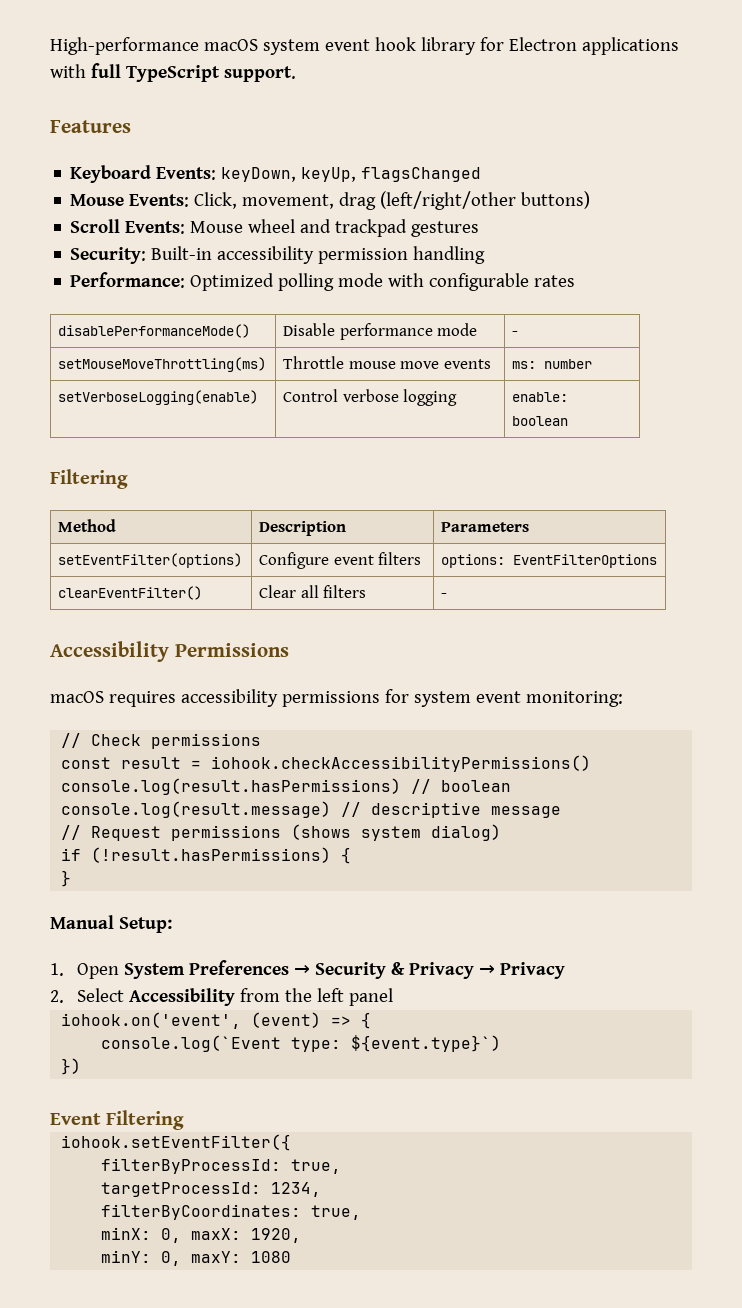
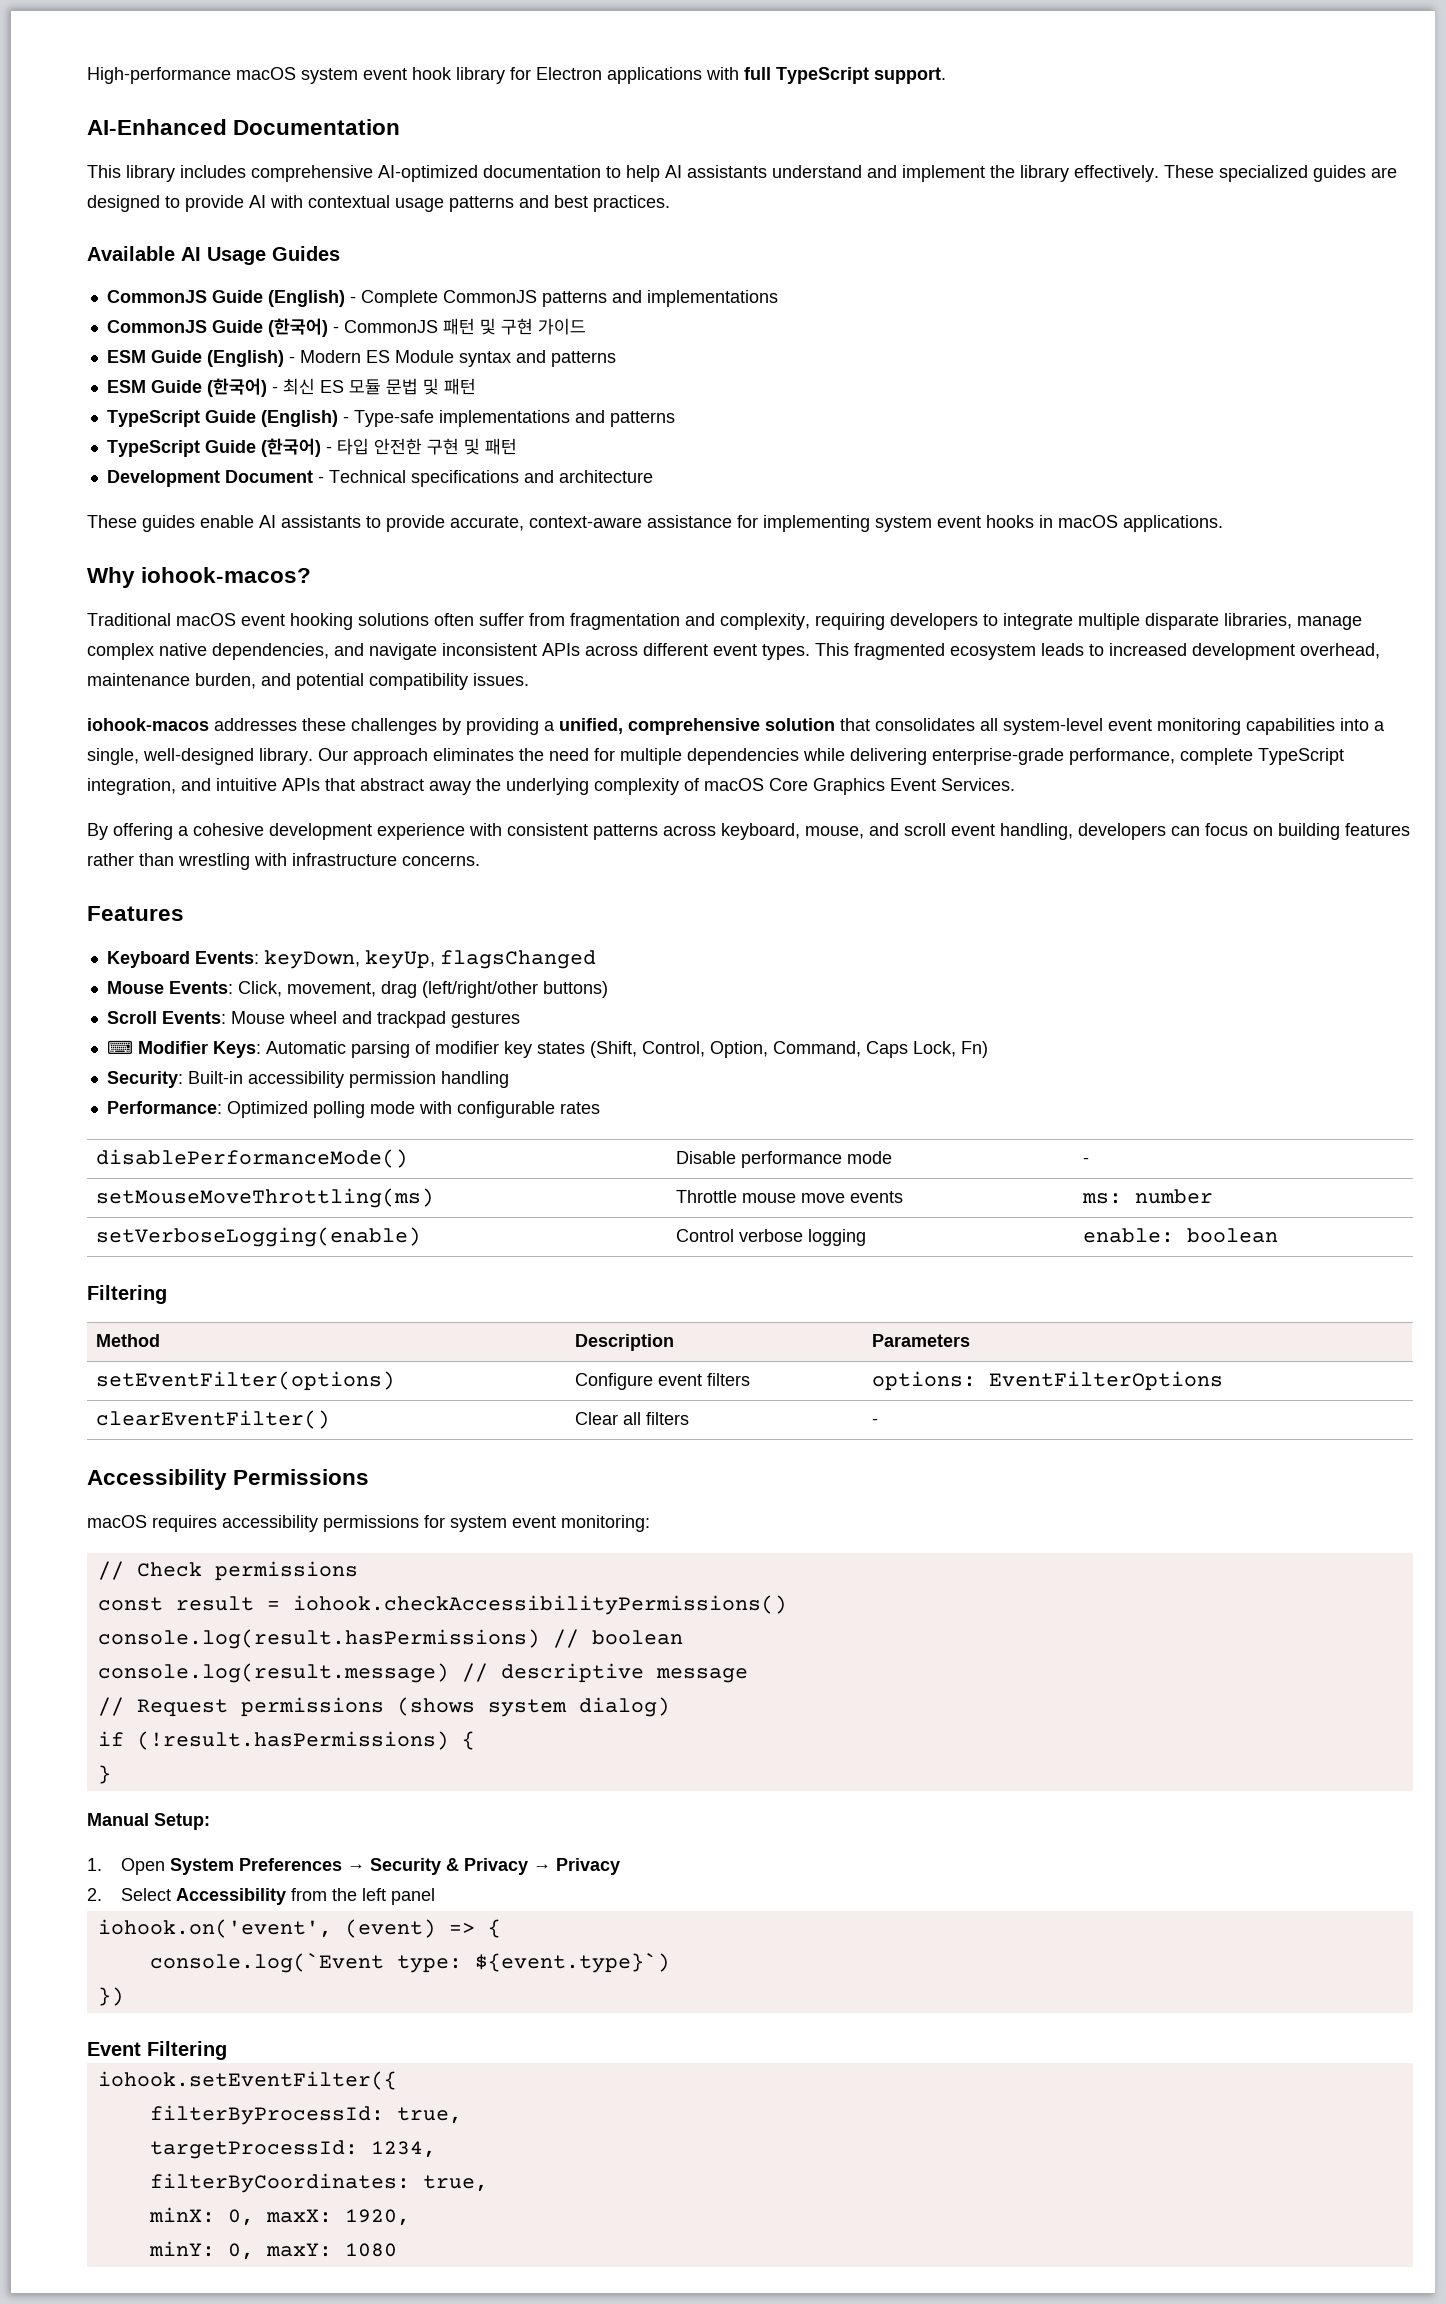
+ AI-Enhanced Documentation
+ This library includes comprehensive AI-optimized documentation to help AI assistants understand and implement the library effectively. These specialized guides are designed to provide AI with contextual usage patterns and best practices.
+ Available AI Usage Guides
+ CommonJS Guide (English) - Complete CommonJS patterns and implementations
+ CommonJS Guide (한국어) - CommonJS 패턴 및 구현 가이드
+ ESM Guide (English) - Modern ES Module syntax and patterns
+ ESM Guide (한국어) - 최신 ES 모듈 문법 및 패턴
+ TypeScript Guide (English) - Type-safe implementations and patterns
+ TypeScript Guide (한국어) - 타입 안전한 구현 및 패턴
+ Development Document - Technical specifications and architecture
+ These guides enable AI assistants to provide accurate, context-aware assistance for implementing system event hooks in macOS applications.
+ Why iohook-macos?
+ Traditional macOS event hooking solutions often suffer from fragmentation and complexity, requiring developers to integrate multiple disparate libraries, manage complex native dependencies, and navigate inconsistent APIs across different event types. This fragmented ecosystem leads to increased development overhead, maintenance burden, and potential compatibility issues.
+ iohook-macos addresses these challenges by providing a unified, comprehensive solution that consolidates all system-level event monitoring capabilities into a single, well-designed library. Our approach eliminates the need for multiple dependencies while delivering enterprise-grade performance, complete TypeScript integration, and intuitive APIs that abstract away the underlying complexity of macOS Core Graphics Event Services.
+ By offering a cohesive development experience with consistent patterns across keyboard, mouse, and scroll event handling, developers can focus on building features rather than wrestling with infrastructure concerns.
+ ⌨ Modifier Keys: Automatic parsing of modifier key states (Shift, Control, Option, Command, Caps Lock, Fn)

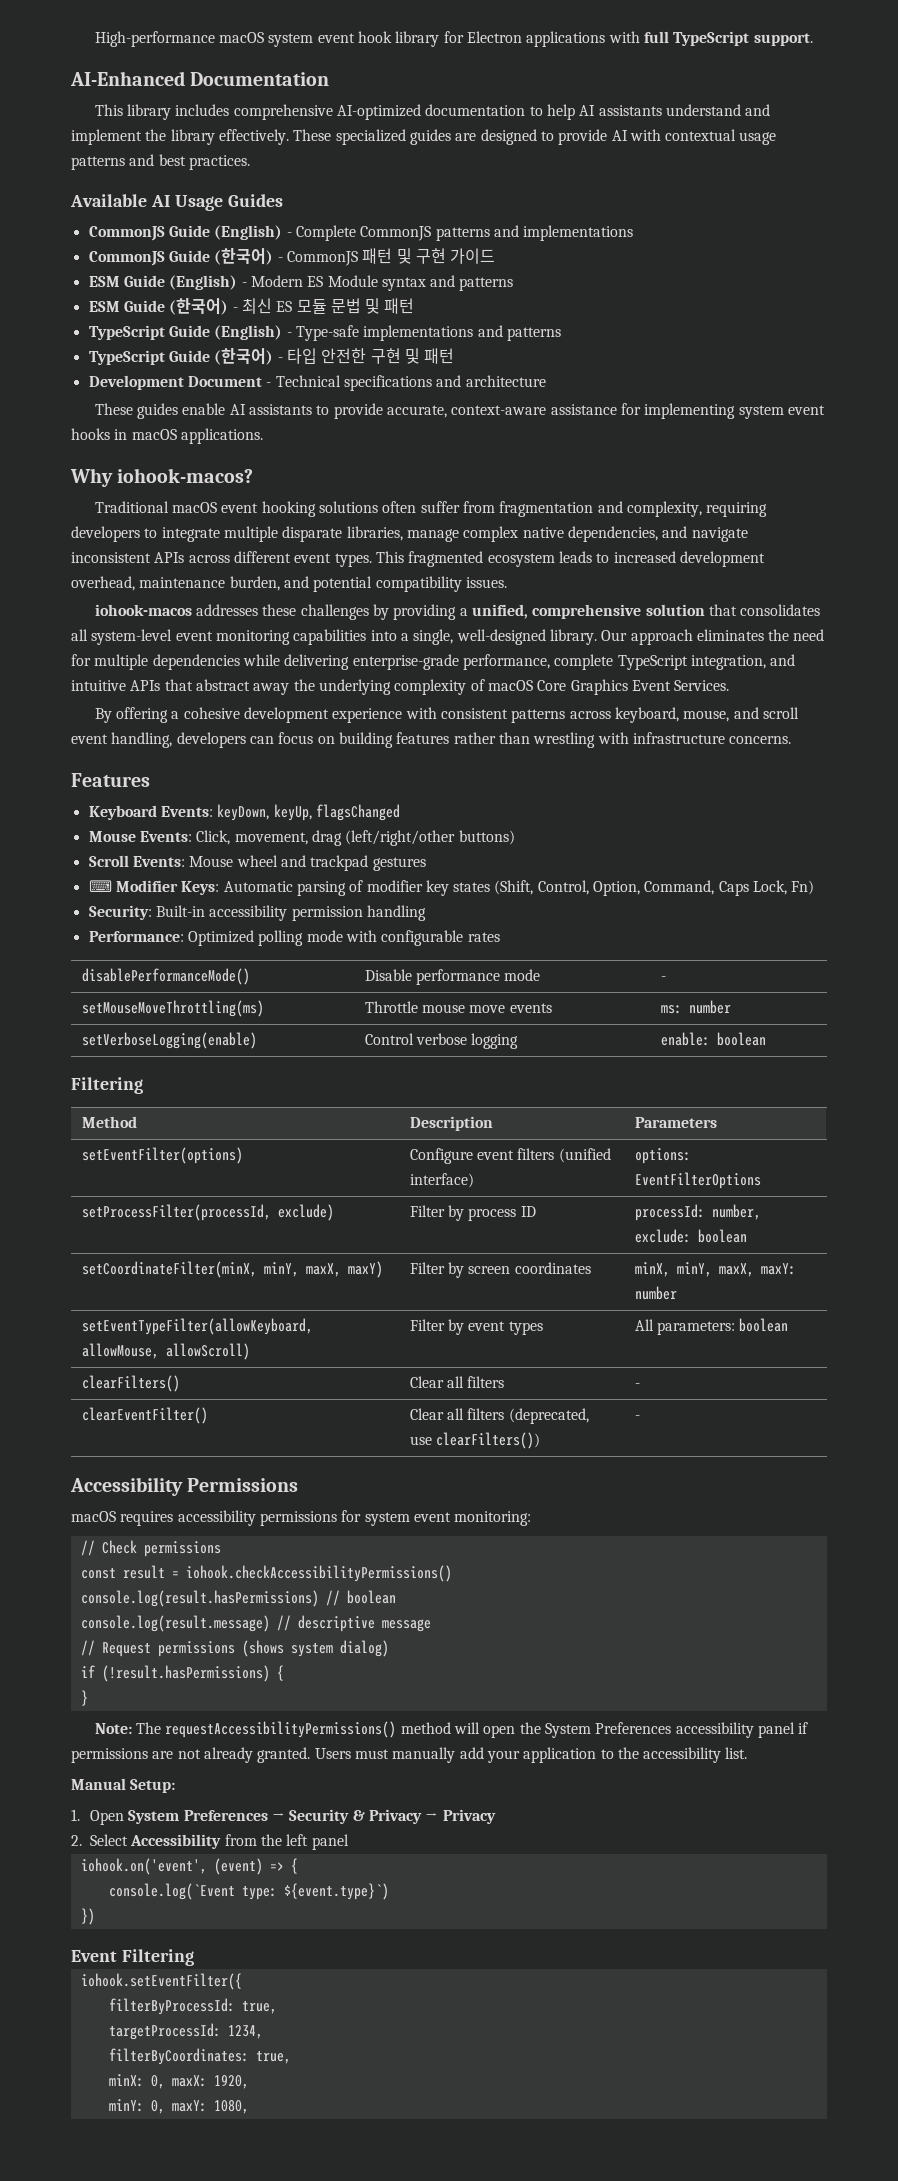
- setEventFilter(options) | Configure event filters | options: EventFilterOptions
+ setEventFilter(options) | Configure event filters (unified interface) | options: EventFilterOptions
+ setProcessFilter(processId, exclude) | Filter by process ID | processId: number, exclude: boolean
+ setCoordinateFilter(minX, minY, maxX, maxY) | Filter by screen coordinates | minX, minY, maxX, maxY: number
+ setEventTypeFilter(allowKeyboard, allowMouse, allowScroll) | Filter by event types | All parameters: boolean
+ clearFilters() | Clear all filters | -
- clearEventFilter() | Clear all filters | -
+ clearEventFilter() | Clear all filters (deprecated, use clearFilters()) | -
+ Note: The requestAccessibilityPermissions() method will open the System Preferences accessibility panel if permissions are not already granted. Users must manually add your application to the accessibility list.
- minY: 0, maxY: 1080
+ minY: 0, maxY: 1080,

